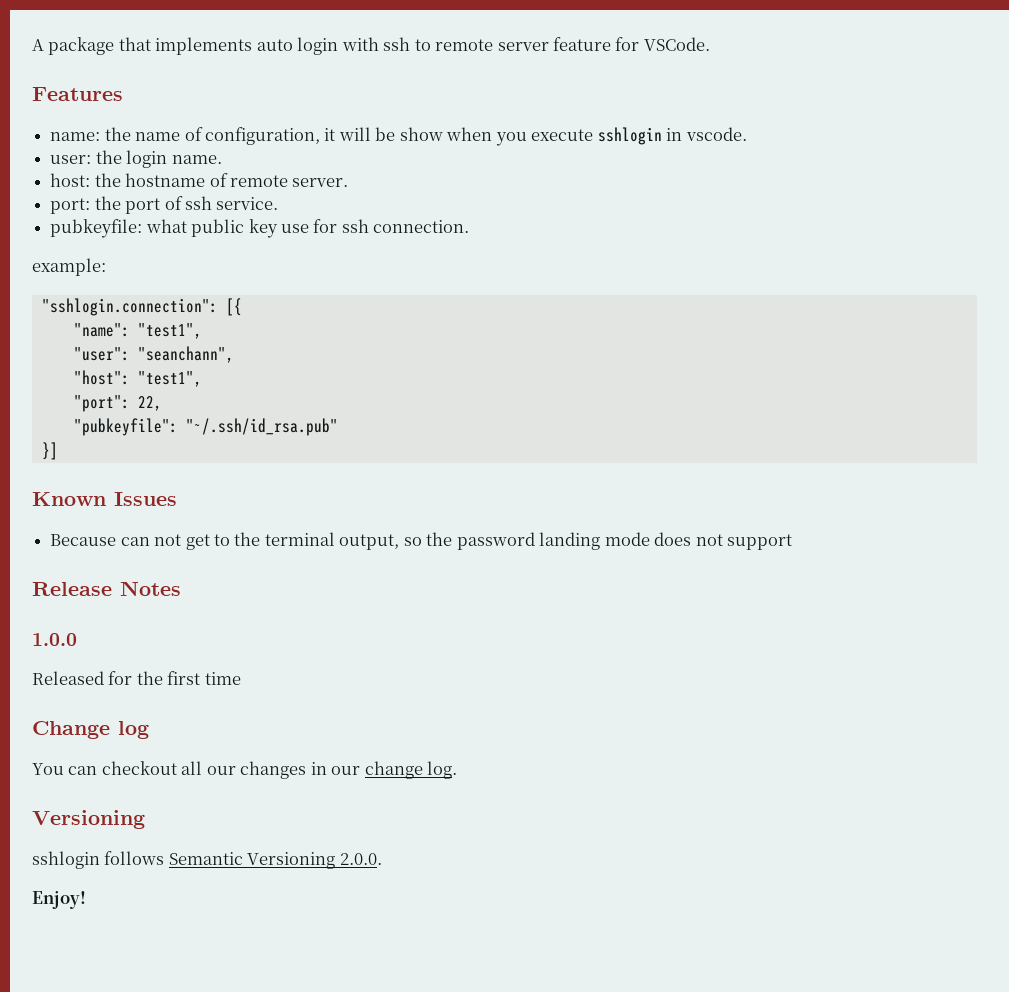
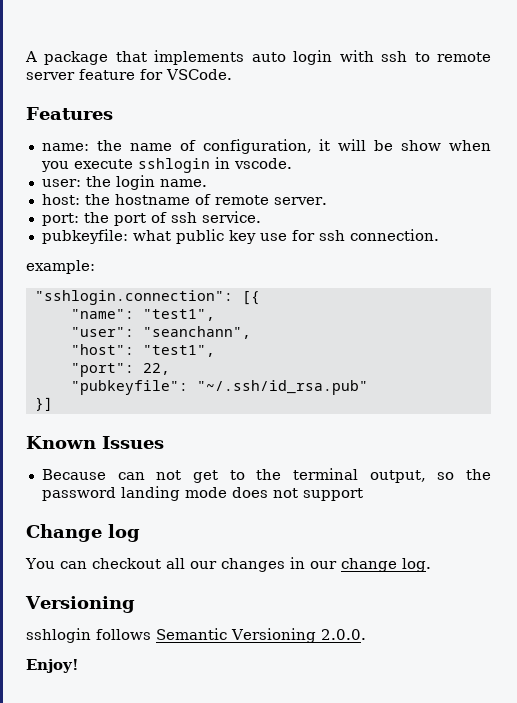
- Release Notes
- 1.0.0
- Released for the first time

